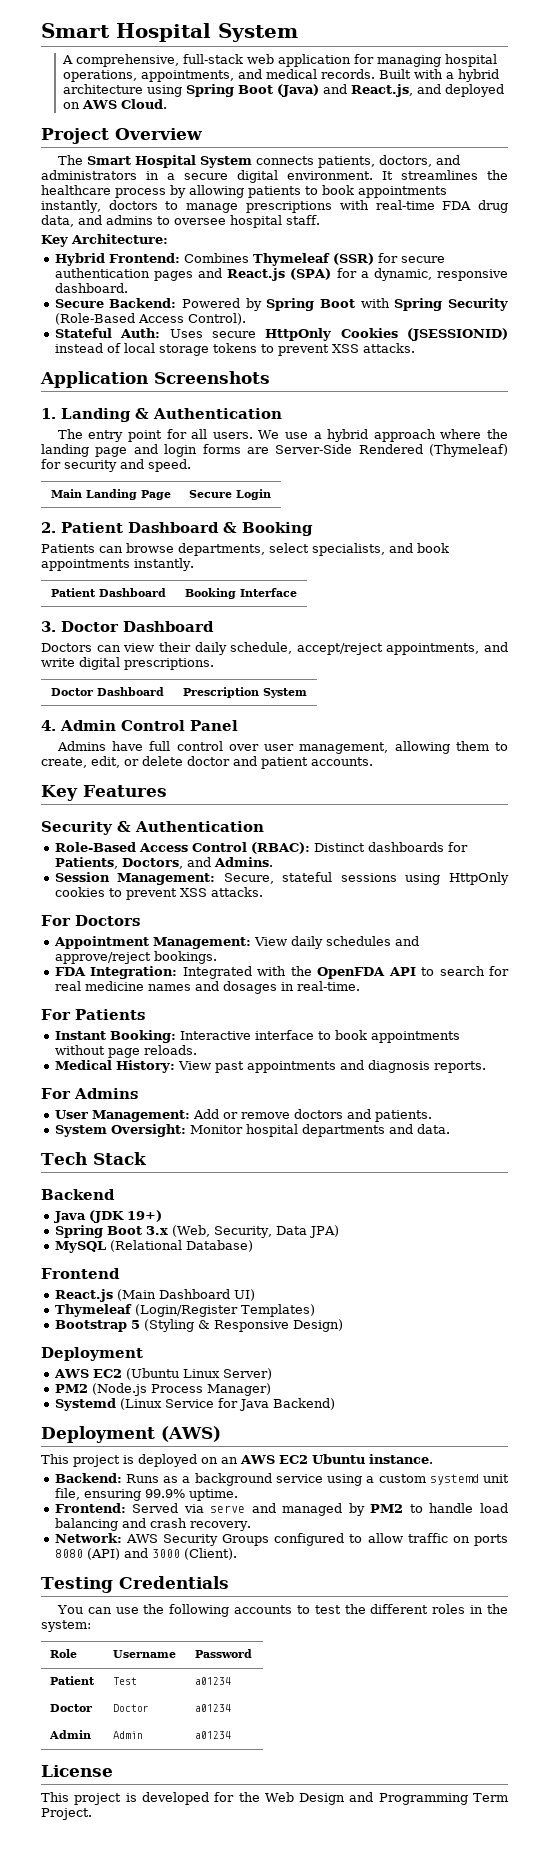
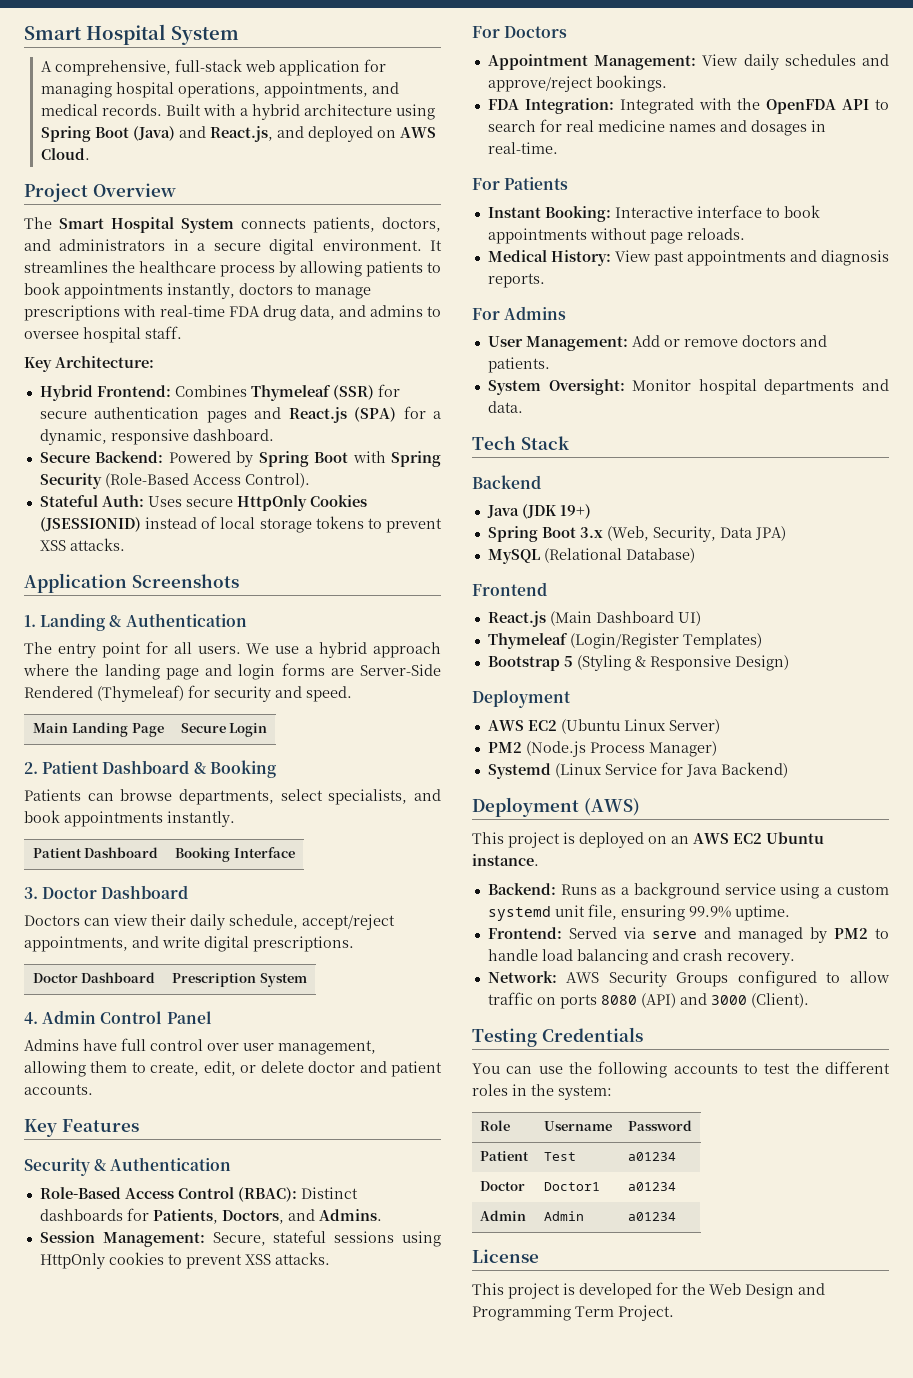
- Doctor | Doctor | a01234
+ Doctor | Doctor1 | a01234

